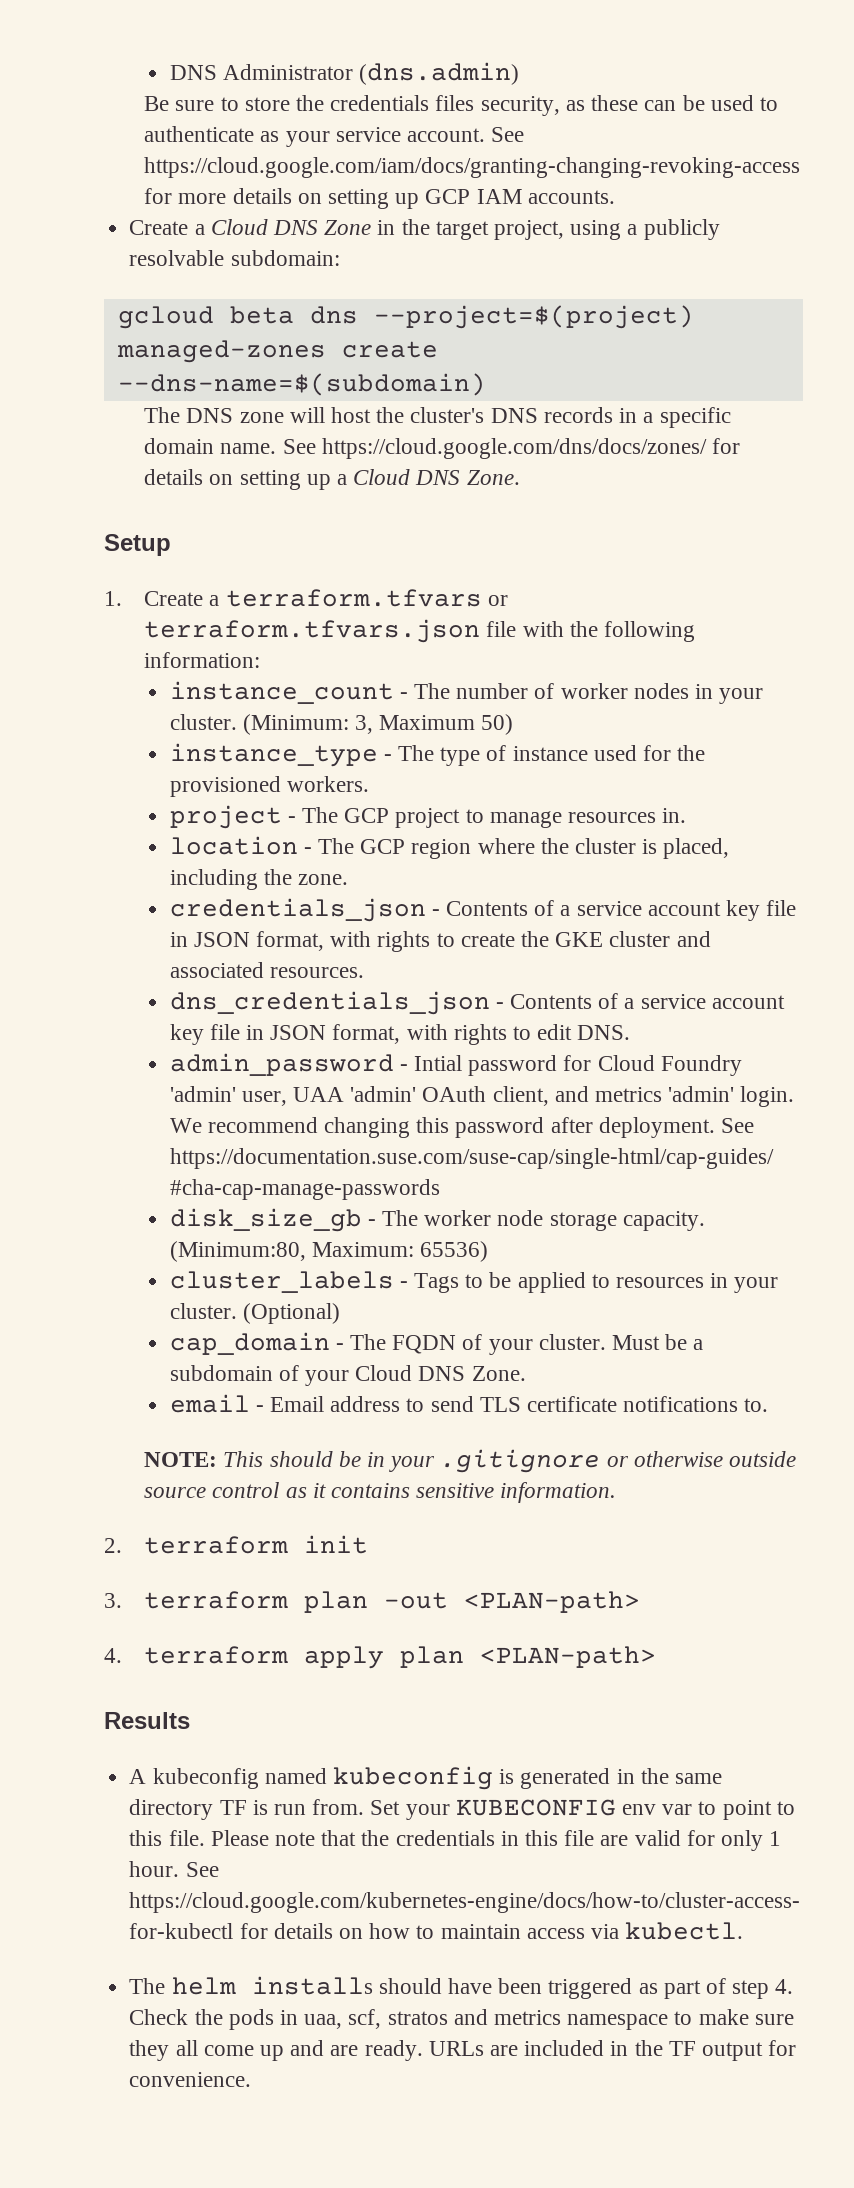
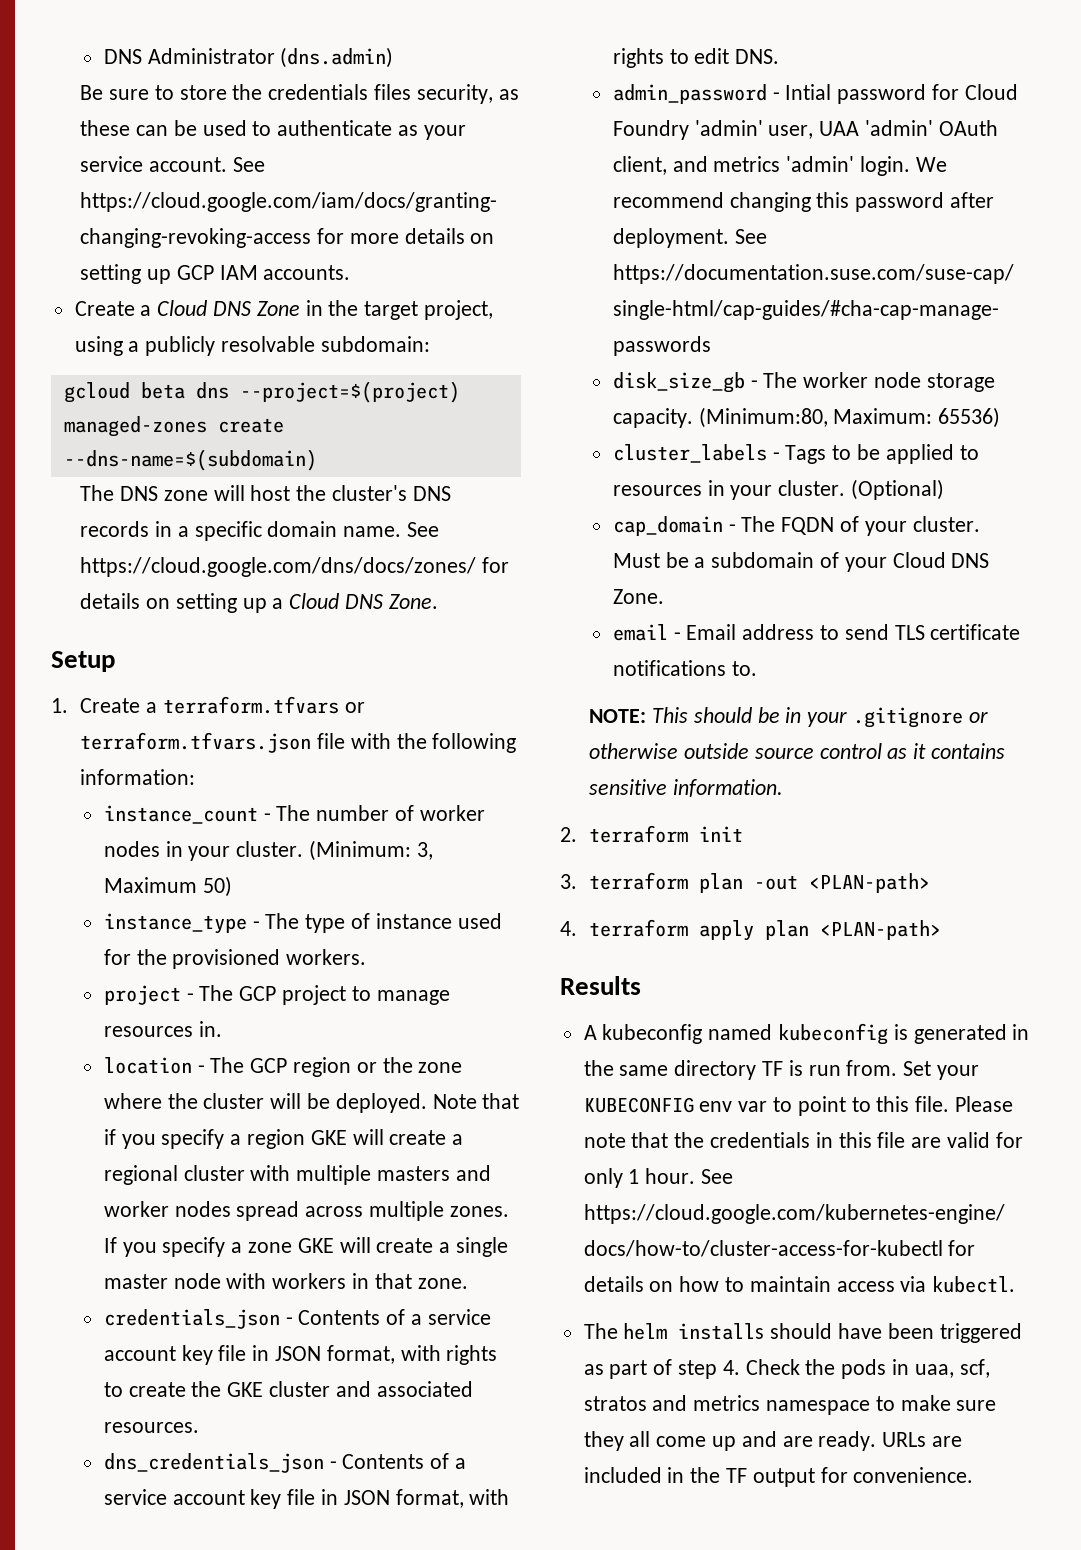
- location - The GCP region where the cluster is placed, including the zone.
+ location - The GCP region or the zone where the cluster will be deployed. Note that if you specify a region GKE will create a regional cluster with multiple masters and worker nodes spread across multiple zones. If you specify a zone GKE will create a single master node with workers in that zone.

